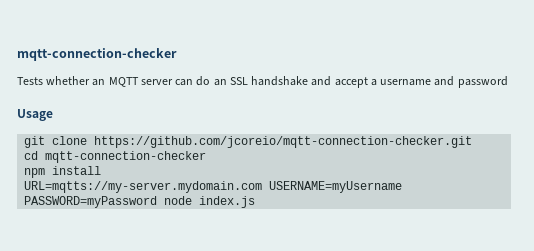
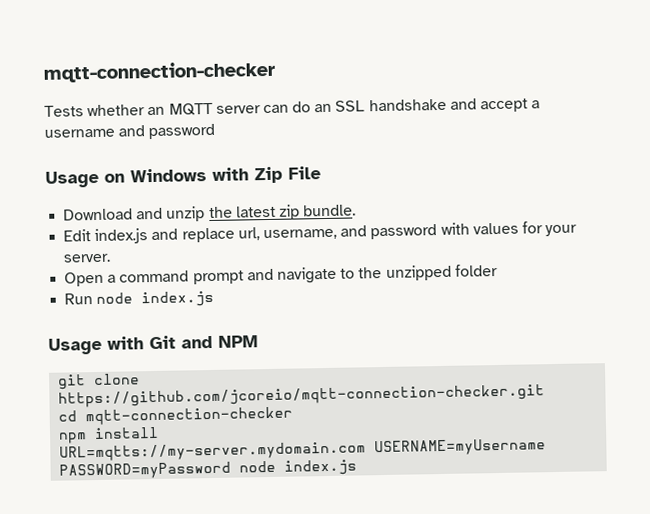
- Usage
+ Usage on Windows with Zip File
+ Download and unzip the latest zip bundle.
+ Edit index.js and replace url, username, and password with values for your server.
+ Open a command prompt and navigate to the unzipped folder
+ Run node index.js
+ Usage with Git and NPM

